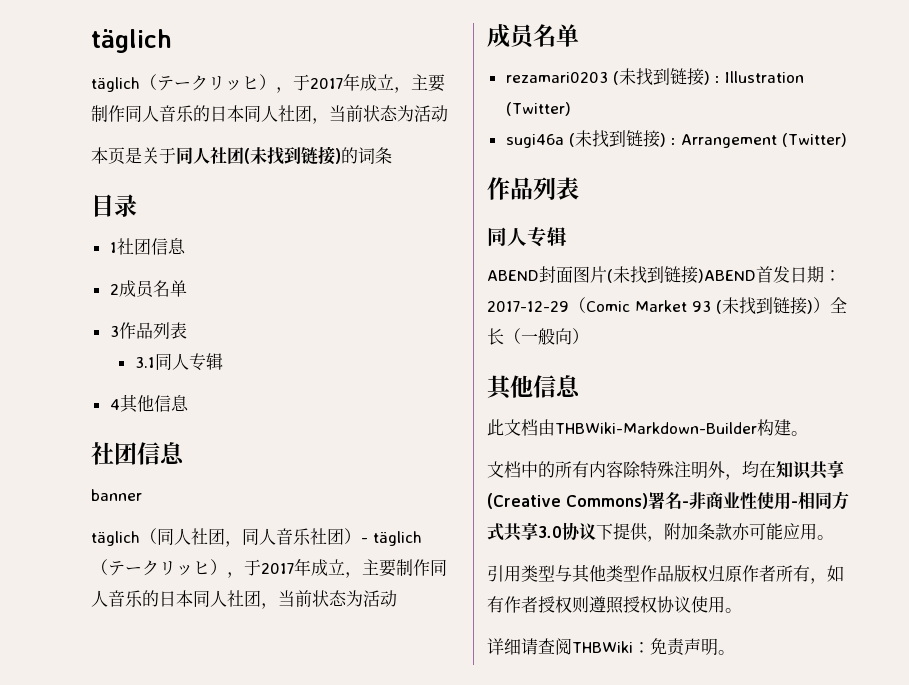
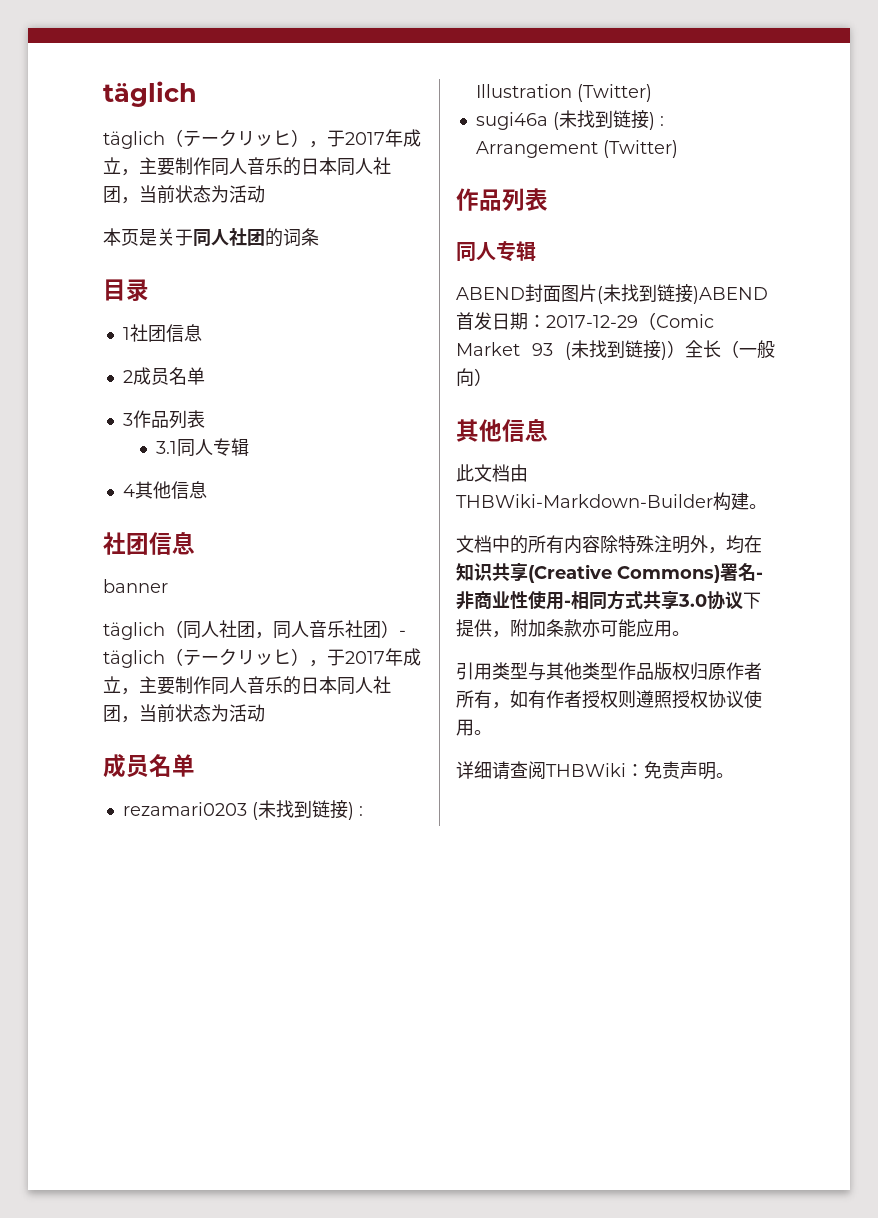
- 本页是关于同人社团(未找到链接)的词条
+ 本页是关于同人社团的词条

